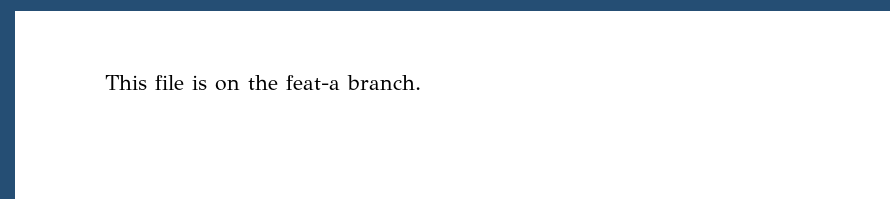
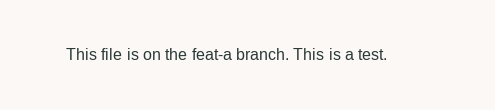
+ This is a test.

